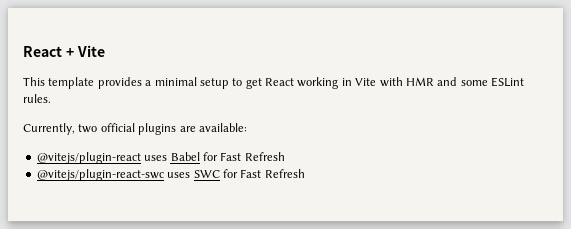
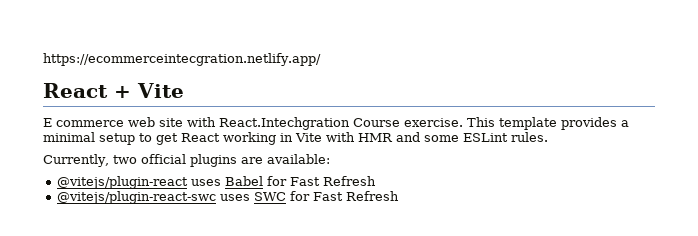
+ https://ecommerceintecgration.netlify.app/
+ E commerce web site with React.Intechgration Course exercise.

